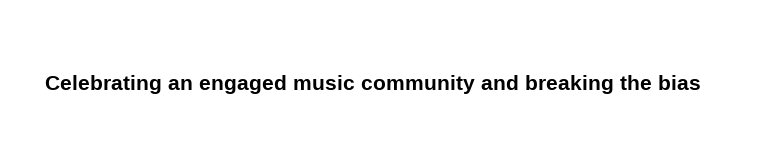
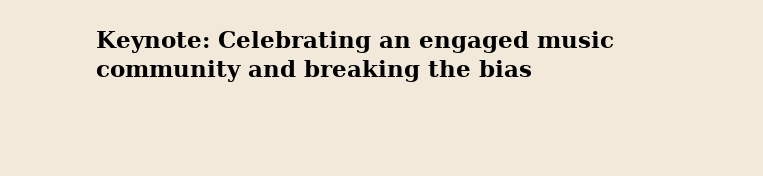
- Celebrating an engaged music community and breaking the bias
+ Keynote: Celebrating an engaged music community and breaking the bias

